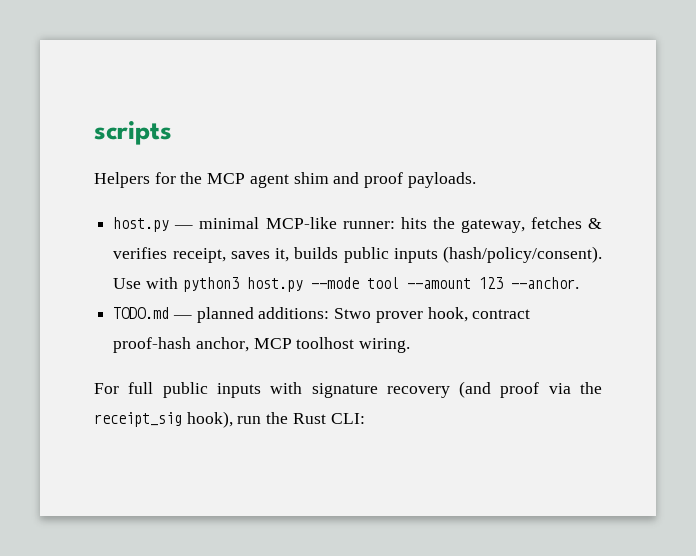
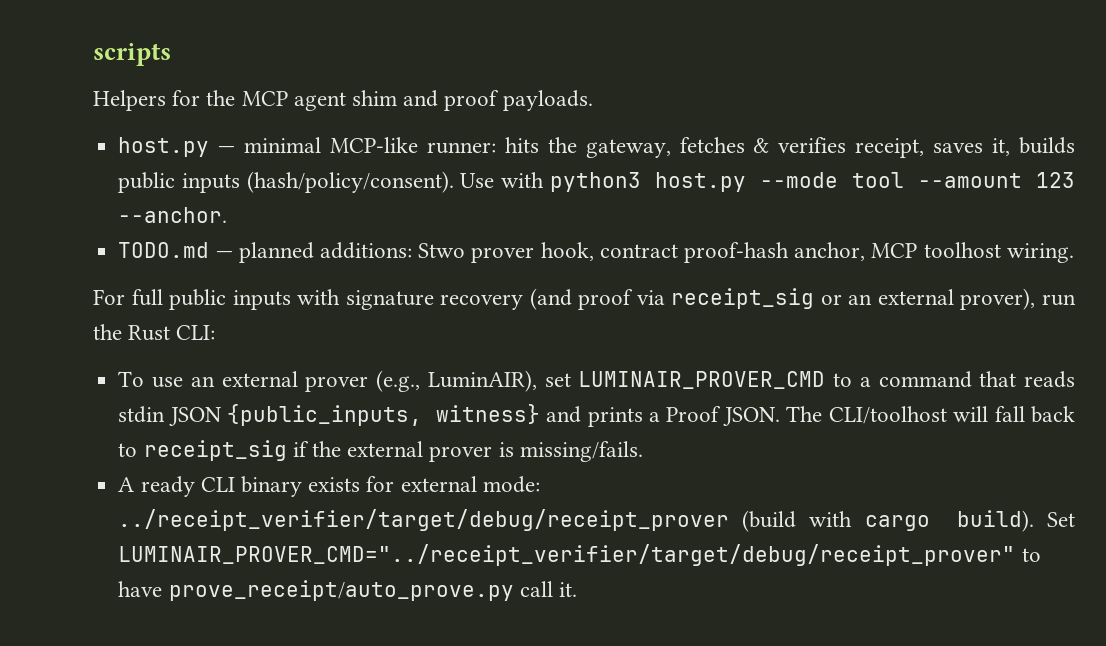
- For full public inputs with signature recovery (and proof via the receipt_sig hook), run the Rust CLI:
+ For full public inputs with signature recovery (and proof via receipt_sig or an external prover), run the Rust CLI:
+ To use an external prover (e.g., LuminAIR), set LUMINAIR_PROVER_CMD to a command that reads stdin JSON {public_inputs, witness} and prints a Proof JSON. The CLI/toolhost will fall back to receipt_sig if the external prover is missing/fails.
+ A ready CLI binary exists for external mode: ../receipt_verifier/target/debug/receipt_prover (build with cargo build). Set LUMINAIR_PROVER_CMD="../receipt_verifier/target/debug/receipt_prover" to have prove_receipt/auto_prove.py call it.

